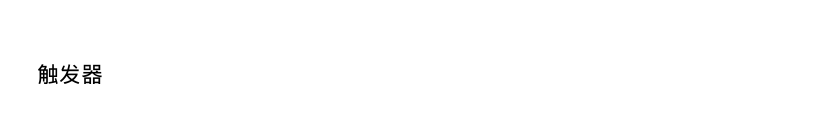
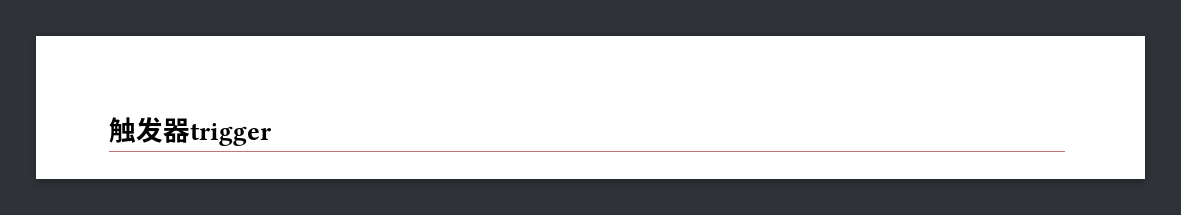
- 触发器
+ 触发器trigger

